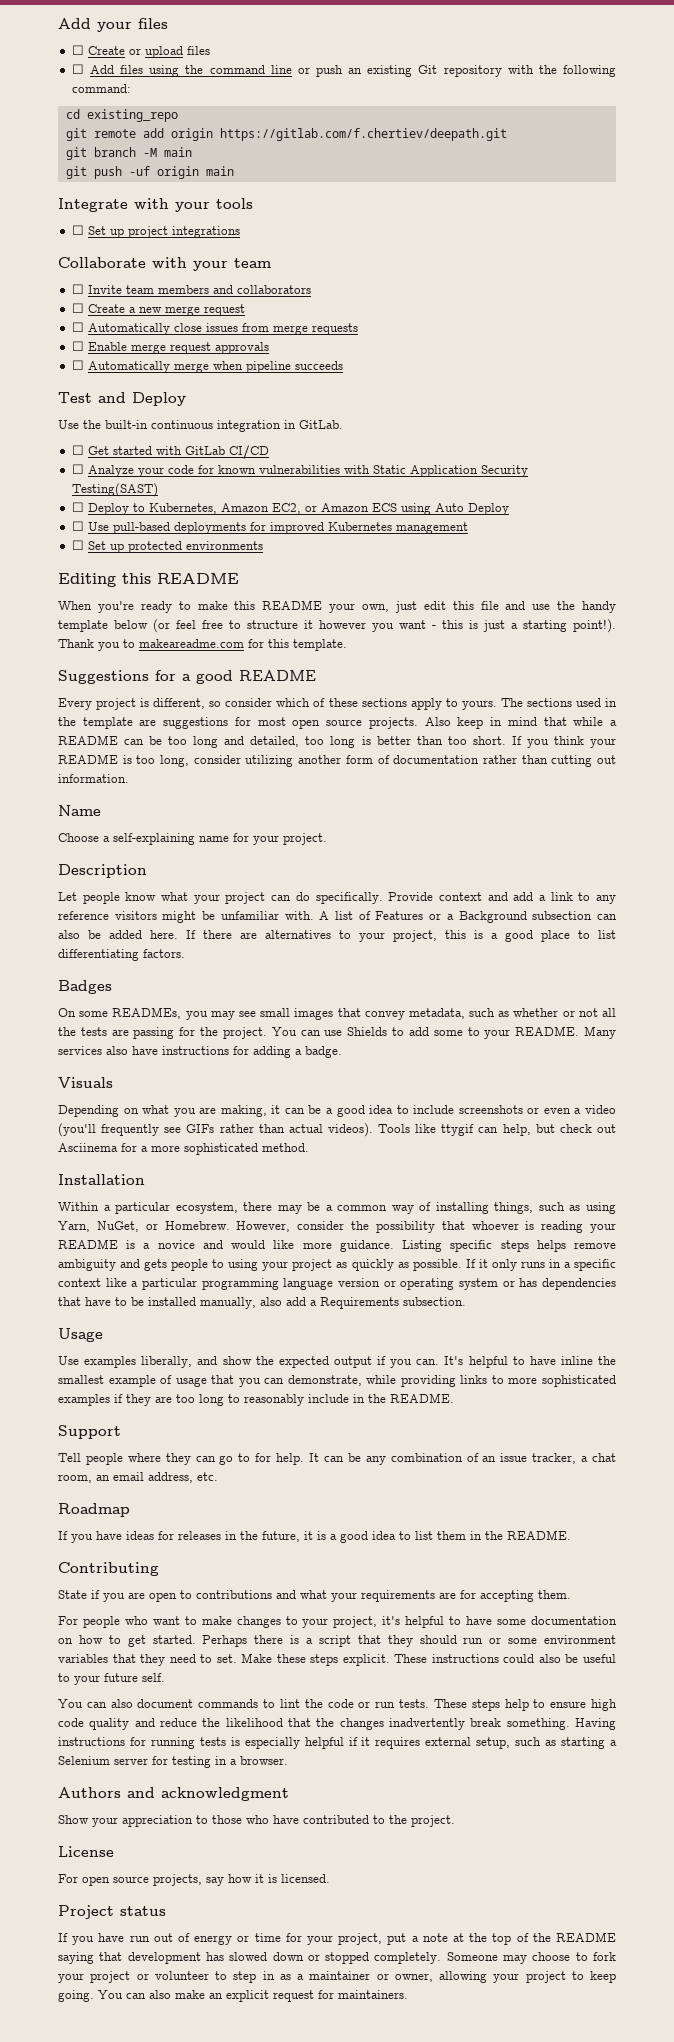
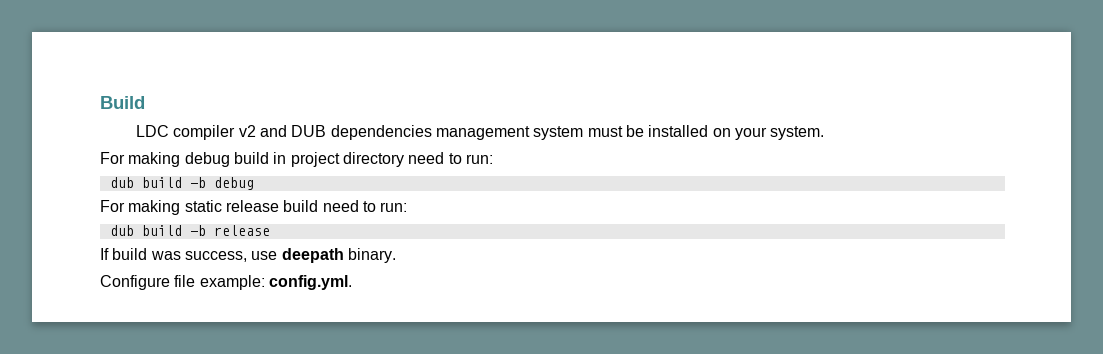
- Add your files
- ☐ Create or upload files
- ☐ Add files using the command line or push an existing Git repository with the following command:
- cd existing_repo
- git remote add origin https://gitlab.com/f.chertiev/deepath.git
- git branch -M main
- git push -uf origin main
- Integrate with your tools
- ☐ Set up project integrations
- Collaborate with your team
- ☐ Invite team members and collaborators
- ☐ Create a new merge request
- ☐ Automatically close issues from merge requests
- ☐ Enable merge request approvals
- ☐ Automatically merge when pipeline succeeds
- Test and Deploy
- Use the built-in continuous integration in GitLab.
- ☐ Get started with GitLab CI/CD
- ☐ Analyze your code for known vulnerabilities with Static Application Security Testing(SAST)
- ☐ Deploy to Kubernetes, Amazon EC2, or Amazon ECS using Auto Deploy
- ☐ Use pull-based deployments for improved Kubernetes management
- ☐ Set up protected environments
- Editing this README
- When you're ready to make this README your own, just edit this file and use the handy template below (or feel free to structure it however you want - this is just a starting point!). Thank you to makeareadme.com for this template.
- Suggestions for a good README
- Every project is different, so consider which of these sections apply to yours. The sections used in the template are suggestions for most open source projects. Also keep in mind that while a README can be too long and detailed, too long is better than too short. If you think your README is too long, consider utilizing another form of documentation rather than cutting out information.
- Name
- Choose a self-explaining name for your project.
- Description
- Let people know what your project can do specifically. Provide context and add a link to any reference visitors might be unfamiliar with. A list of Features or a Background subsection can also be added here. If there are alternatives to your project, this is a good place to list differentiating factors.
- Badges
- On some READMEs, you may see small images that convey metadata, such as whether or not all the tests are passing for the project. You can use Shields to add some to your README. Many services also have instructions for adding a badge.
- Visuals
- Depending on what you are making, it can be a good idea to include screenshots or even a video (you'll frequently see GIFs rather than actual videos). Tools like ttygif can help, but check out Asciinema for a more sophisticated method.
- Installation
- Within a particular ecosystem, there may be a common way of installing things, such as using Yarn, NuGet, or Homebrew. However, consider the possibility that whoever is reading your README is a novice and would like more guidance. Listing specific steps helps remove ambiguity and gets people to using your project as quickly as possible. If it only runs in a specific context like a particular programming language version or operating system or has dependencies that have to be installed manually, also add a Requirements subsection.
- Usage
- Use examples liberally, and show the expected output if you can. It's helpful to have inline the smallest example of usage that you can demonstrate, while providing links to more sophisticated examples if they are too long to reasonably include in the README.
- Support
- Tell people where they can go to for help. It can be any combination of an issue tracker, a chat room, an email address, etc.
- Roadmap
- If you have ideas for releases in the future, it is a good idea to list them in the README.
- Contributing
- State if you are open to contributions and what your requirements are for accepting them.
- For people who want to make changes to your project, it's helpful to have some documentation on how to get started. Perhaps there is a script that they should run or some environment variables that they need to set. Make these steps explicit. These instructions could also be useful to your future self.
- You can also document commands to lint the code or run tests. These steps help to ensure high code quality and reduce the likelihood that the changes inadvertently break something. Having instructions for running tests is especially helpful if it requires external setup, such as starting a Selenium server for testing in a browser.
- Authors and acknowledgment
- Show your appreciation to those who have contributed to the project.
- License
- For open source projects, say how it is licensed.
- Project status
- If you have run out of energy or time for your project, put a note at the top of the README saying that development has slowed down or stopped completely. Someone may choose to fork your project or volunteer to step in as a maintainer or owner, allowing your project to keep going. You can also make an explicit request for maintainers.
+ Build
+ LDC compiler v2 and DUB dependencies management system must be installed on your system.
+ For making debug build in project directory need to run:
+ dub build -b debug
+ For making static release build need to run:
+ dub build -b release
+ If build was success, use deepath binary.
+ Configure file example: config.yml.

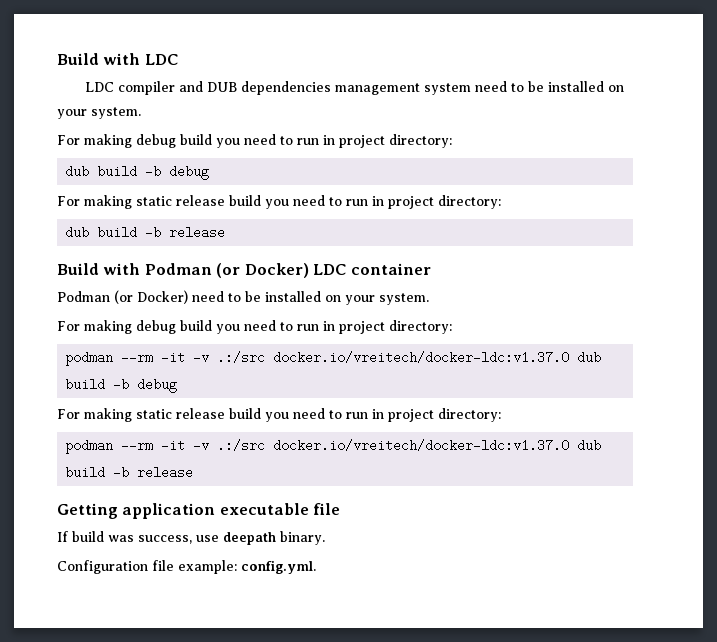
- Build
+ Build with LDC
- LDC compiler v2 and DUB dependencies management system must be installed on your system.
- For making debug build in project directory need to run:
+ LDC compiler and DUB dependencies management system need to be installed on your system.
+ For making debug build you need to run in project directory:
  dub build -b debug
- For making static release build need to run:
+ For making static release build you need to run in project directory:
  dub build -b release
+ Build with Podman (or Docker) LDC container
+ Podman (or Docker) need to be installed on your system.
+ For making debug build you need to run in project directory:
+ podman --rm -it -v .:/src docker.io/vreitech/docker-ldc:v1.37.0 dub build -b debug
+ For making static release build you need to run in project directory:
+ podman --rm -it -v .:/src docker.io/vreitech/docker-ldc:v1.37.0 dub build -b release
+ Getting application executable file
- Configure file example: config.yml.
+ Configuration file example: config.yml.

